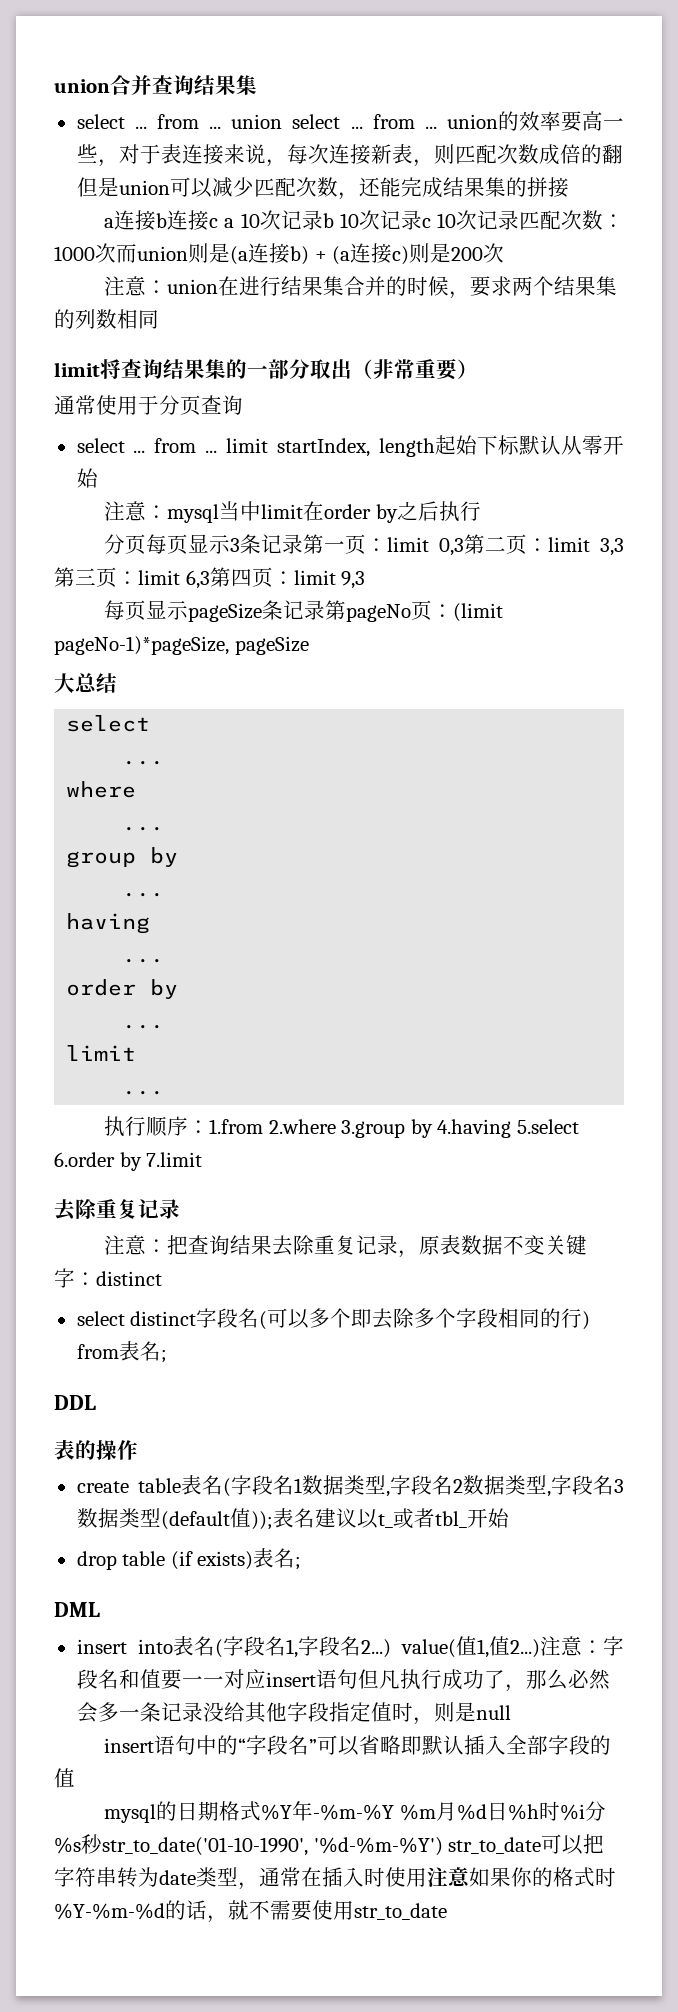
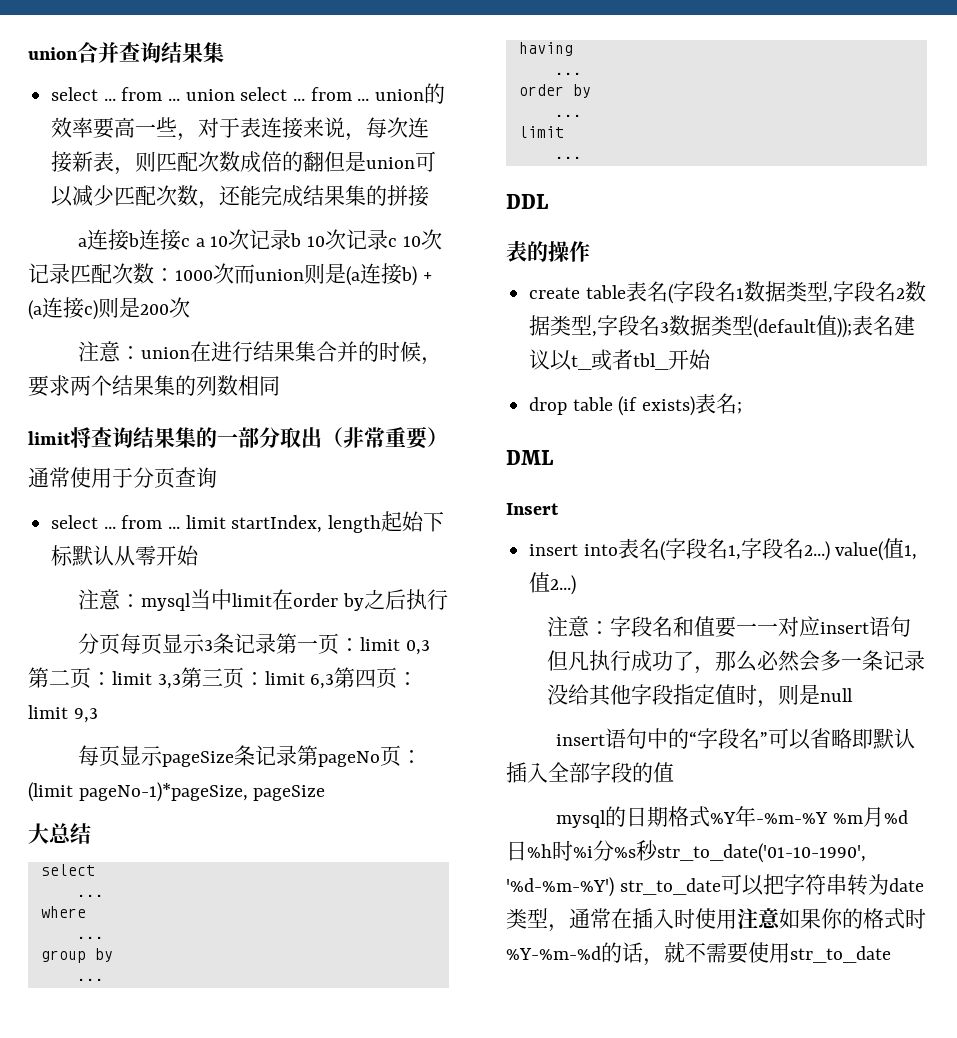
- 执行顺序：1.from 2.where 3.group by 4.having 5.select 6.order by 7.limit
- 去除重复记录
- 注意：把查询结果去除重复记录，原表数据不变关键字：distinct
- select distinct字段名(可以多个即去除多个字段相同的行) from表名;
+ Insert
- insert into表名(字段名1,字段名2...) value(值1,值2...)注意：字段名和值要一一对应insert语句但凡执行成功了，那么必然会多一条记录没给其他字段指定值时，则是null
+ insert into表名(字段名1,字段名2...) value(值1,值2...)
+ 注意：字段名和值要一一对应insert语句但凡执行成功了，那么必然会多一条记录没给其他字段指定值时，则是null

